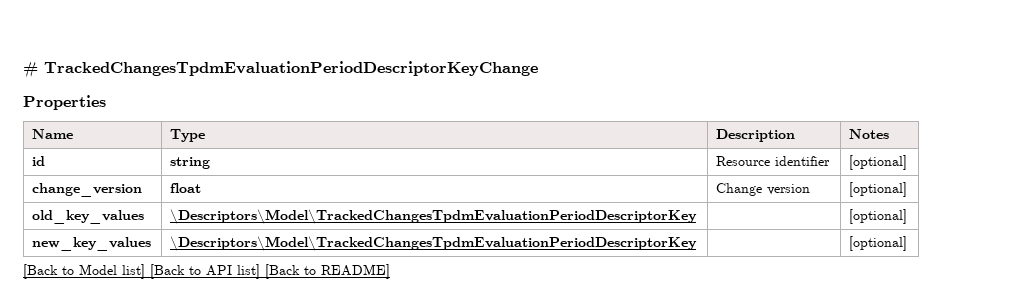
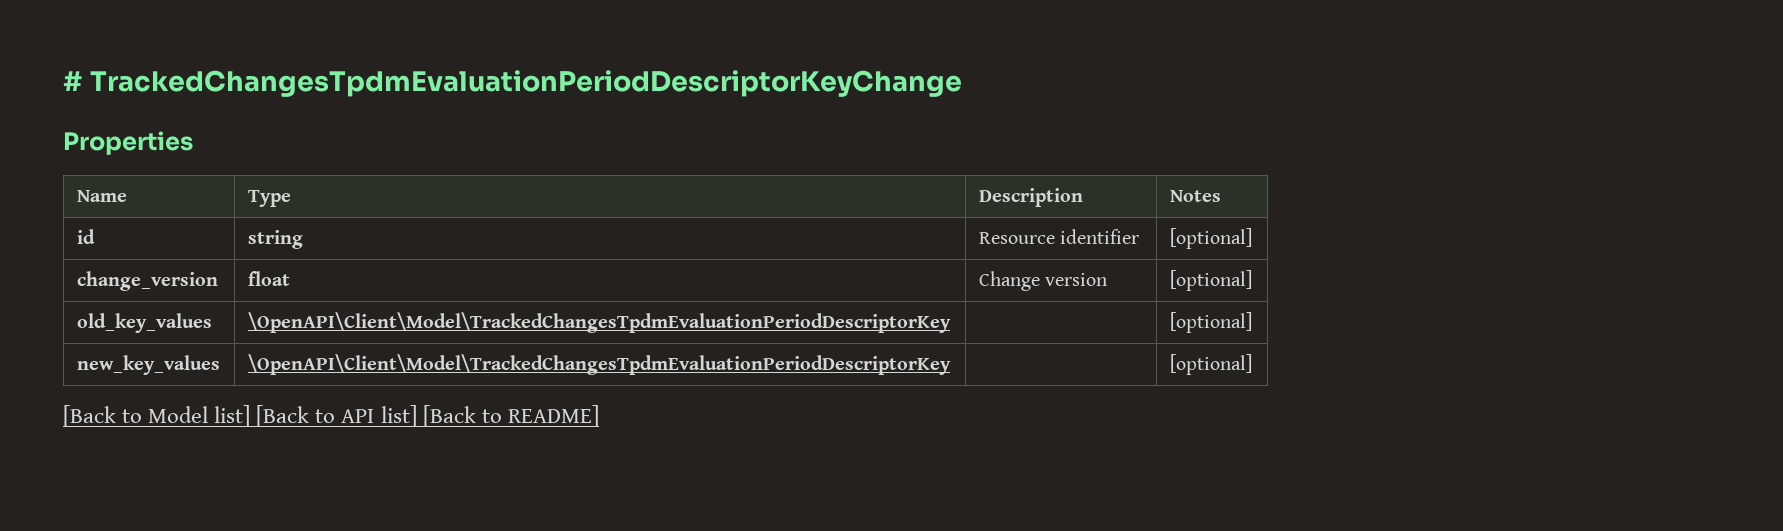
- old_key_values | \Descriptors\Model\TrackedChangesTpdmEvaluationPeriodDescriptorKey | | [optional]
+ old_key_values | \OpenAPI\Client\Model\TrackedChangesTpdmEvaluationPeriodDescriptorKey | | [optional]
- new_key_values | \Descriptors\Model\TrackedChangesTpdmEvaluationPeriodDescriptorKey | | [optional]
+ new_key_values | \OpenAPI\Client\Model\TrackedChangesTpdmEvaluationPeriodDescriptorKey | | [optional]

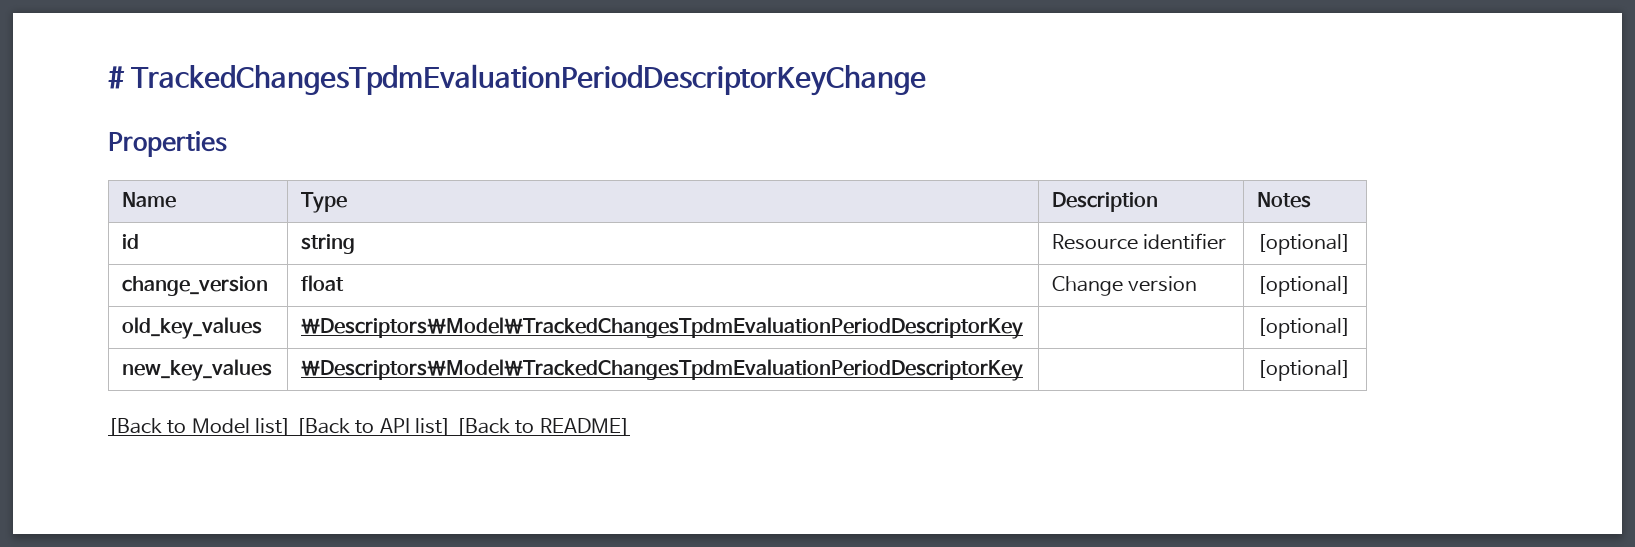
- old_key_values | \OpenAPI\Client\Model\TrackedChangesTpdmEvaluationPeriodDescriptorKey | | [optional]
+ old_key_values | \Descriptors\Model\TrackedChangesTpdmEvaluationPeriodDescriptorKey | | [optional]
- new_key_values | \OpenAPI\Client\Model\TrackedChangesTpdmEvaluationPeriodDescriptorKey | | [optional]
+ new_key_values | \Descriptors\Model\TrackedChangesTpdmEvaluationPeriodDescriptorKey | | [optional]

